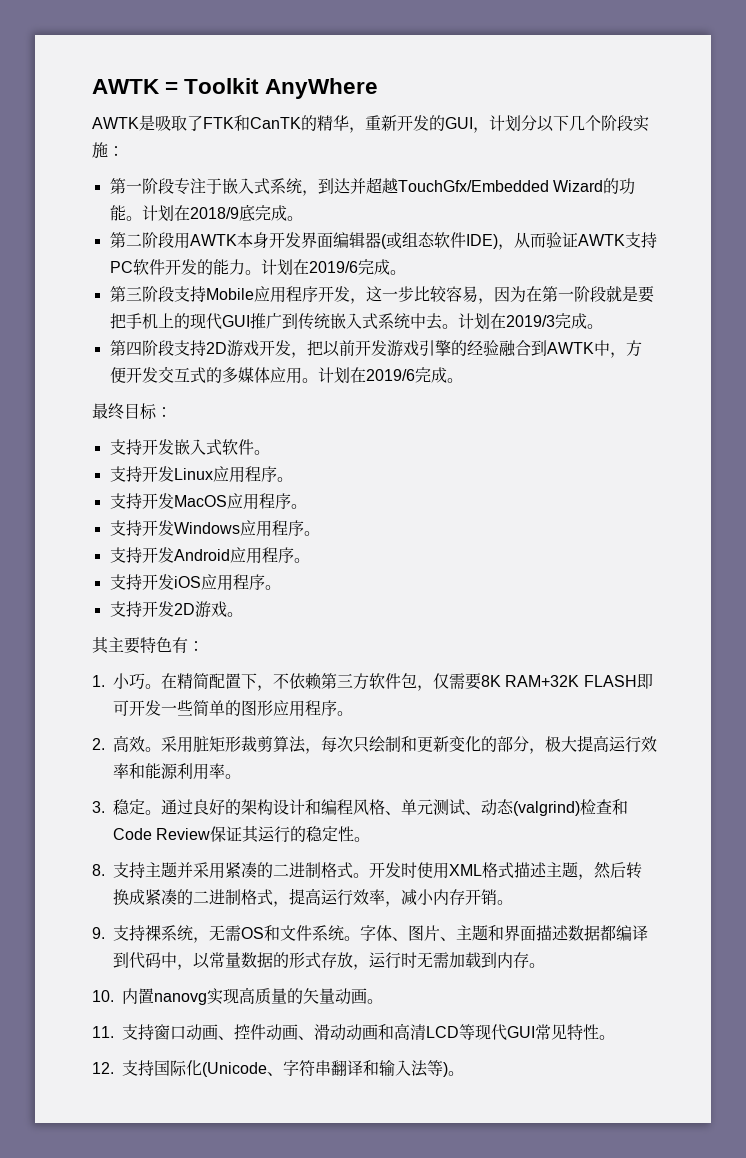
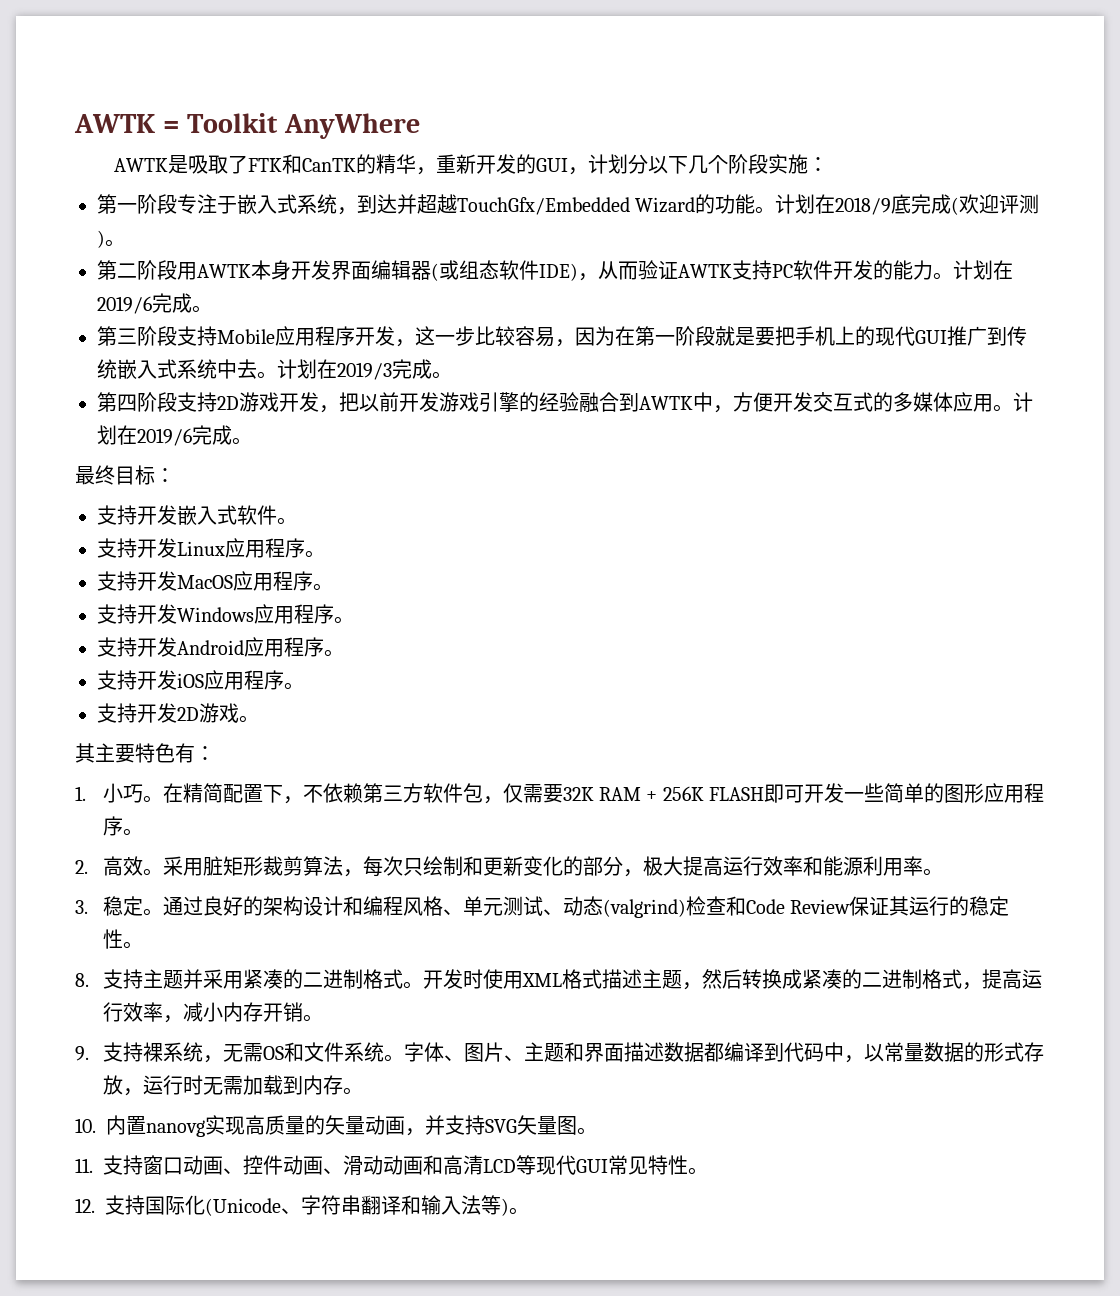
- 计划在2018/9底完成。
+ 计划在2018/9底完成(欢迎评测)。
- 在精简配置下，不依赖第三方软件包，仅需要8K RAM+32K FLASH即可开发一些简单的图形应用程序。
+ 在精简配置下，不依赖第三方软件包，仅需要32K RAM + 256K FLASH即可开发一些简单的图形应用程序。
- 10.内置nanovg实现高质量的矢量动画。
+ 10.内置nanovg实现高质量的矢量动画，并支持SVG矢量图。

